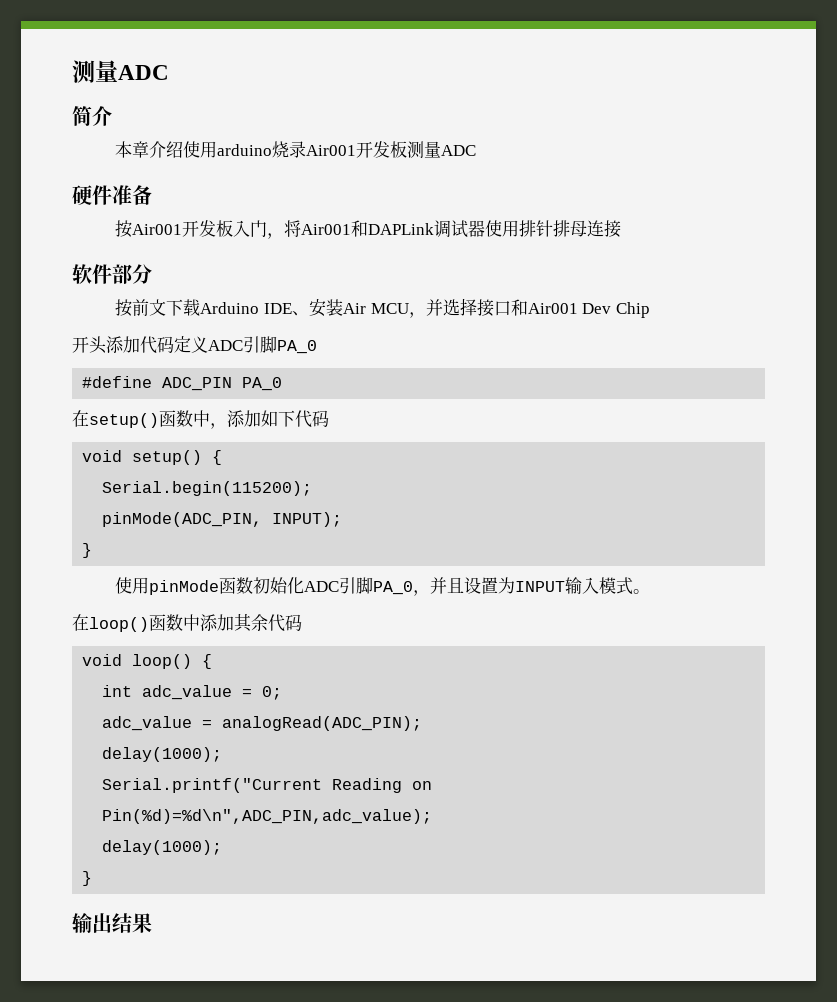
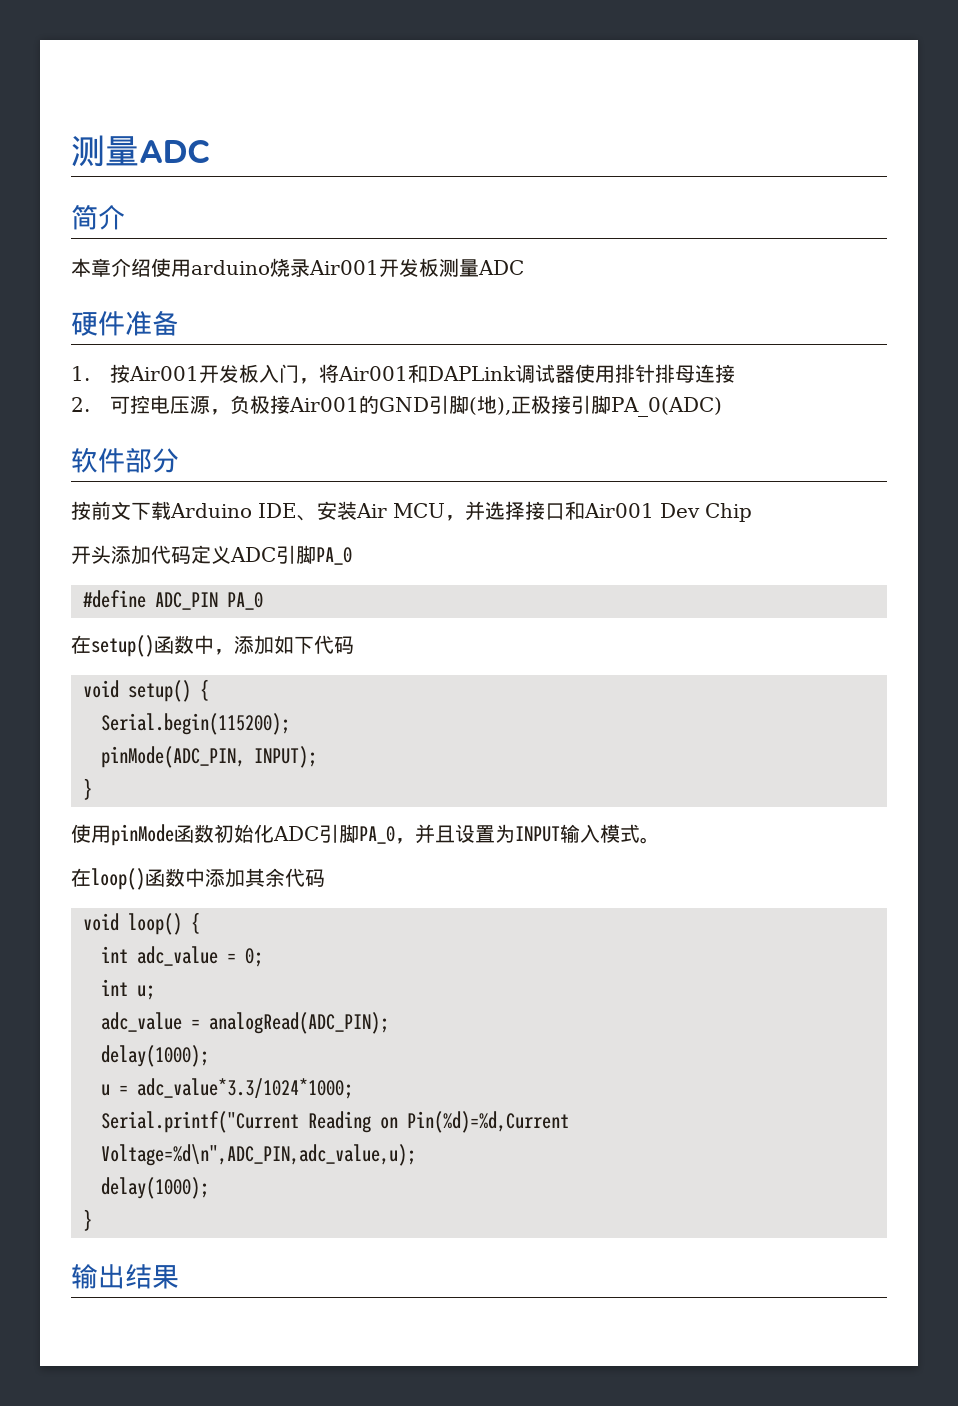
- 按Air001开发板入门，将Air001和DAPLink调试器使用排针排母连接
+ 1.按Air001开发板入门，将Air001和DAPLink调试器使用排针排母连接
+ 2.可控电压源，负极接Air001的GND引脚(地),正极接引脚PA_0(ADC)
+ int u;
+ u = adc_value*3.3/1024*1000;
- Serial.printf("Current Reading on Pin(%d)=%d\n",ADC_PIN,adc_value);
+ Serial.printf("Current Reading on Pin(%d)=%d,Current Voltage=%d\n",ADC_PIN,adc_value,u);

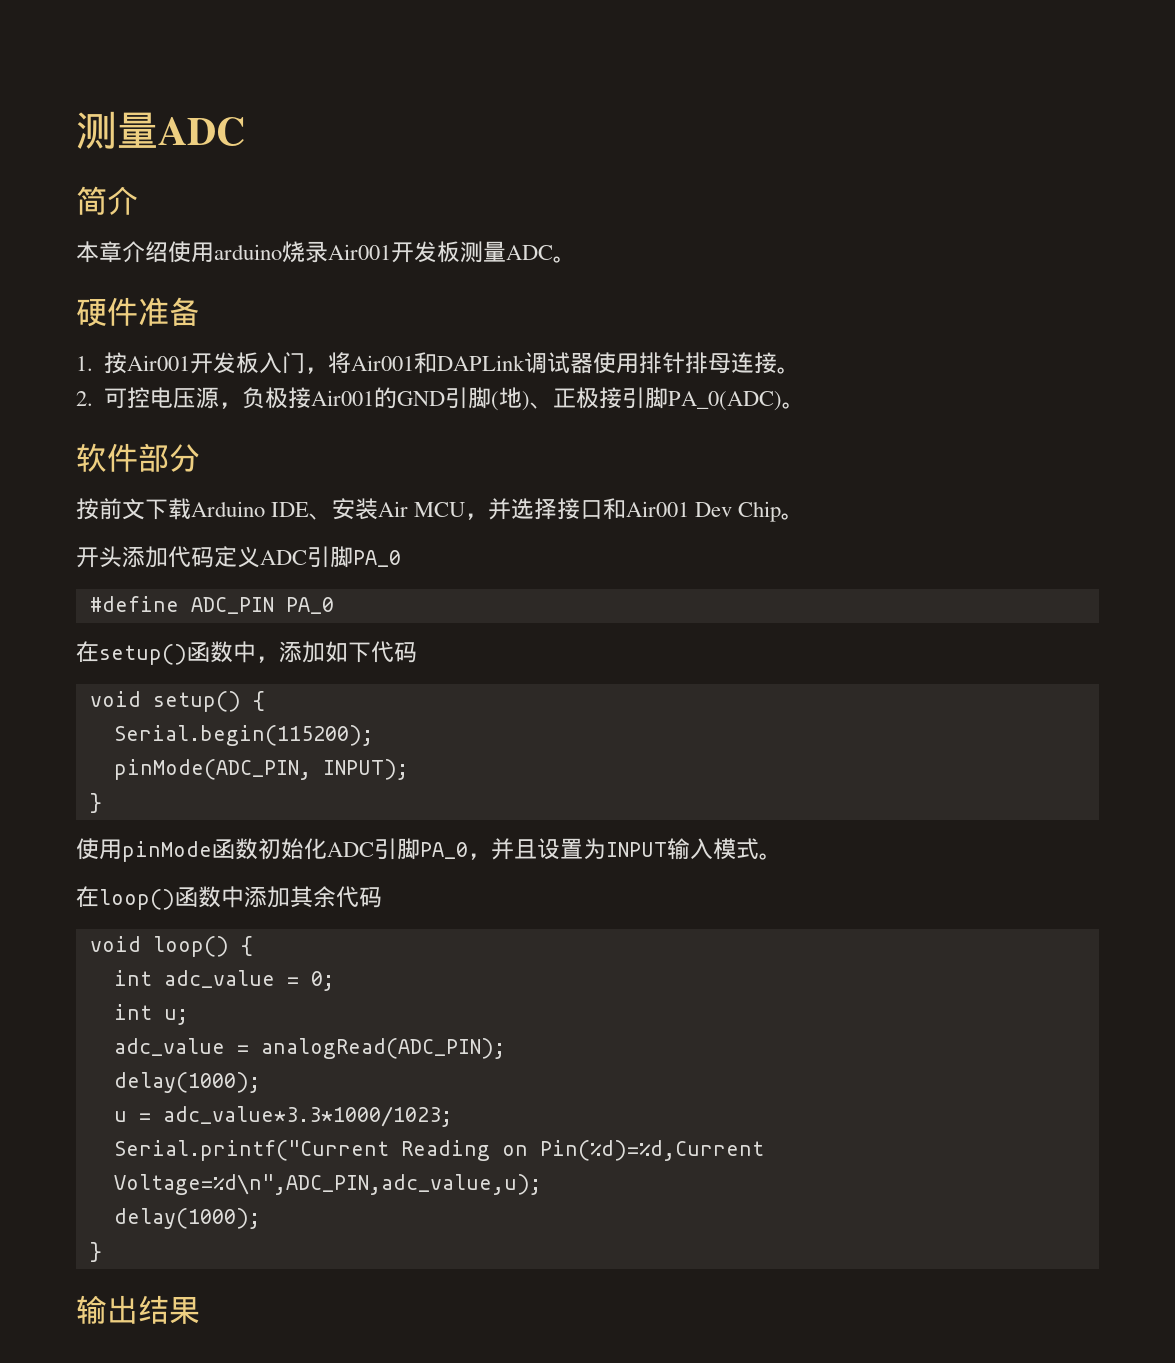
- 本章介绍使用arduino烧录Air001开发板测量ADC
+ 本章介绍使用arduino烧录Air001开发板测量ADC。
- 1.按Air001开发板入门，将Air001和DAPLink调试器使用排针排母连接
+ 1.按Air001开发板入门，将Air001和DAPLink调试器使用排针排母连接。
- 2.可控电压源，负极接Air001的GND引脚(地),正极接引脚PA_0(ADC)
+ 2.可控电压源，负极接Air001的GND引脚(地)、正极接引脚PA_0(ADC)。
- 按前文下载Arduino IDE、安装Air MCU，并选择接口和Air001 Dev Chip
+ 按前文下载Arduino IDE、安装Air MCU，并选择接口和Air001 Dev Chip。
- u = adc_value*3.3/1024*1000;
+ u = adc_value*3.3*1000/1023;

